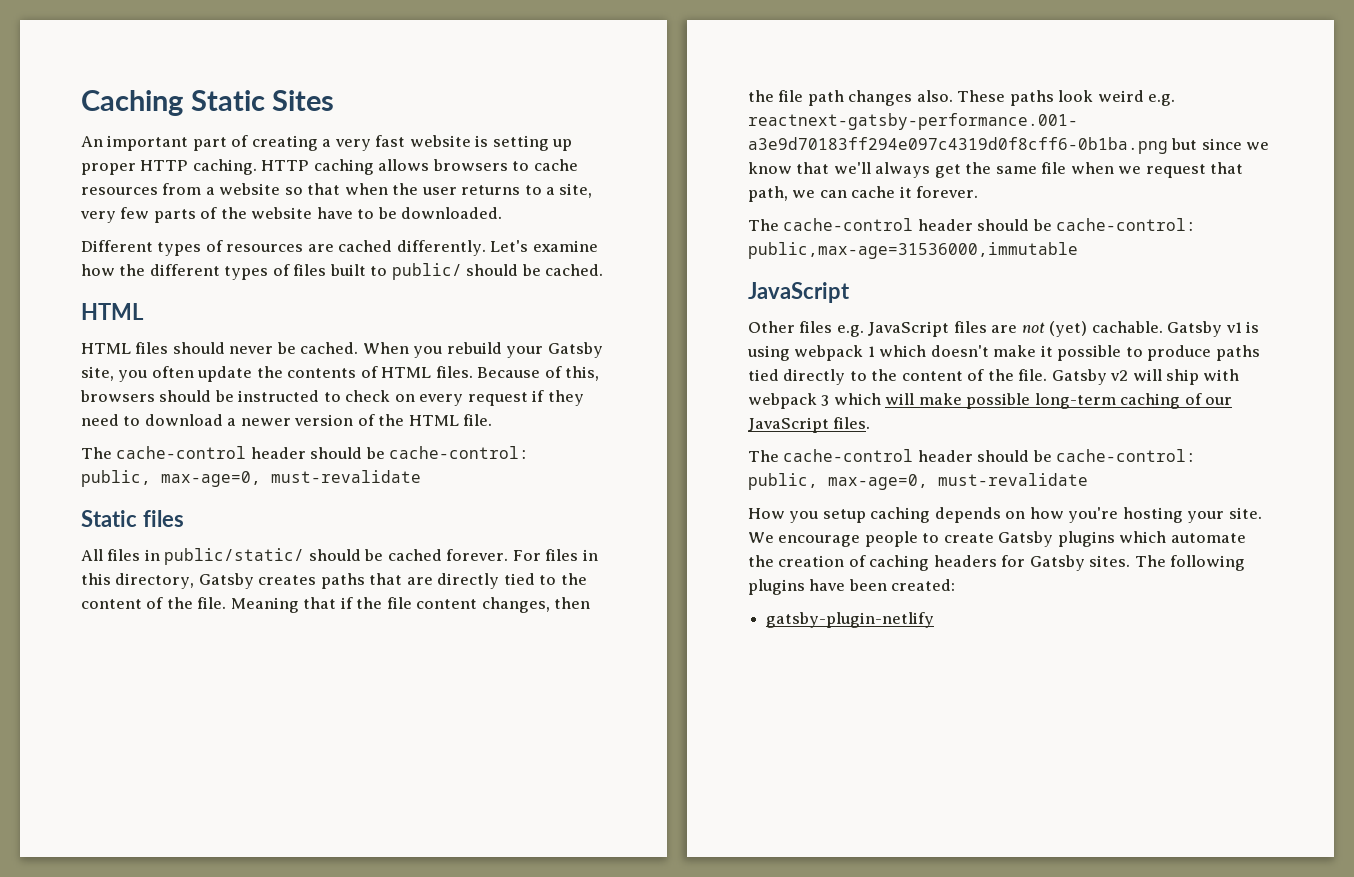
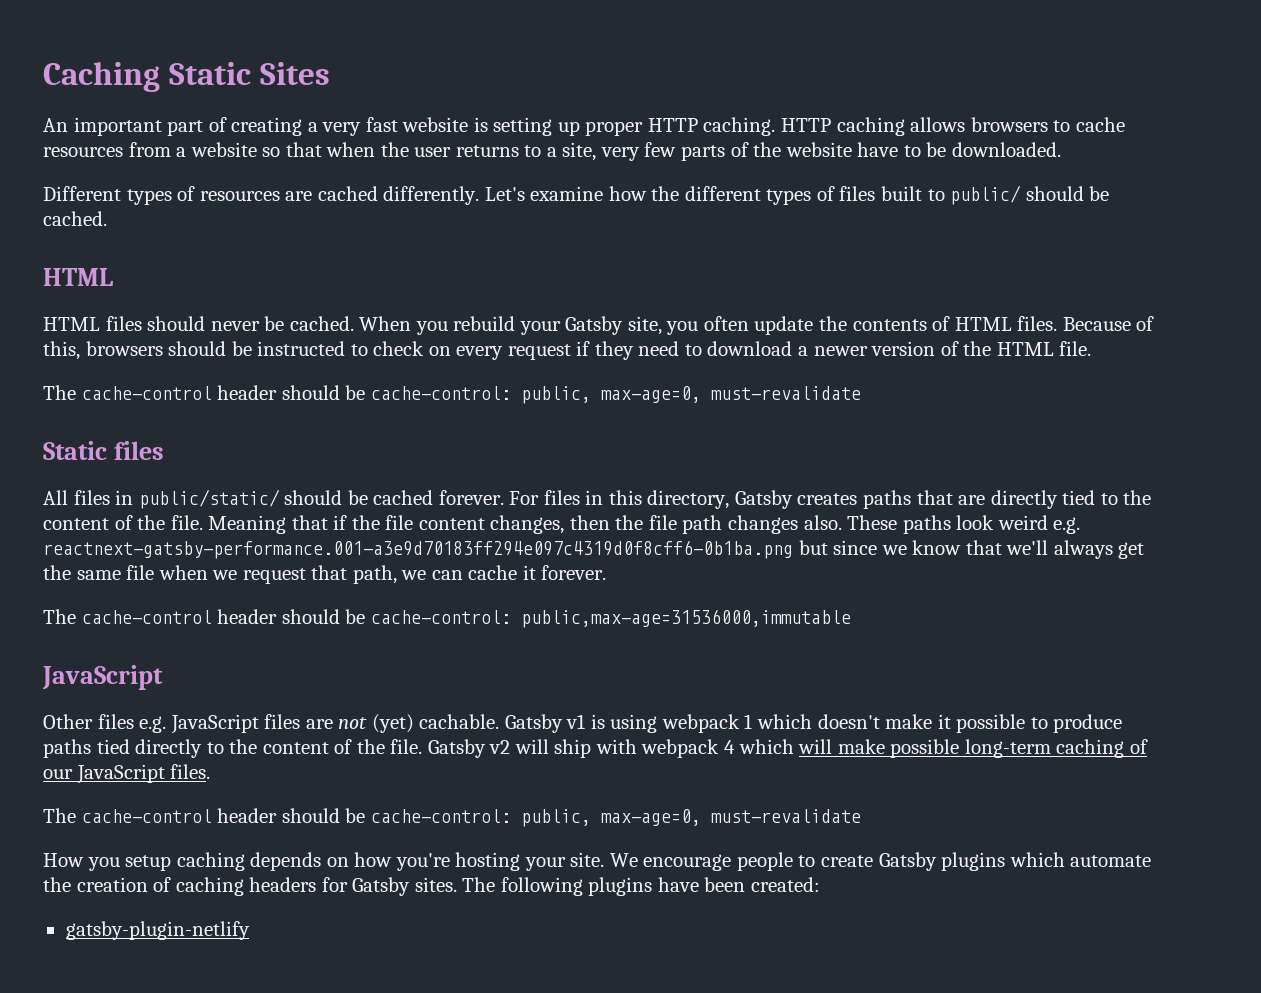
- Gatsby v2 will ship with webpack 3 which will make possible long-term caching of our JavaScript files.
+ Gatsby v2 will ship with webpack 4 which will make possible long-term caching of our JavaScript files.

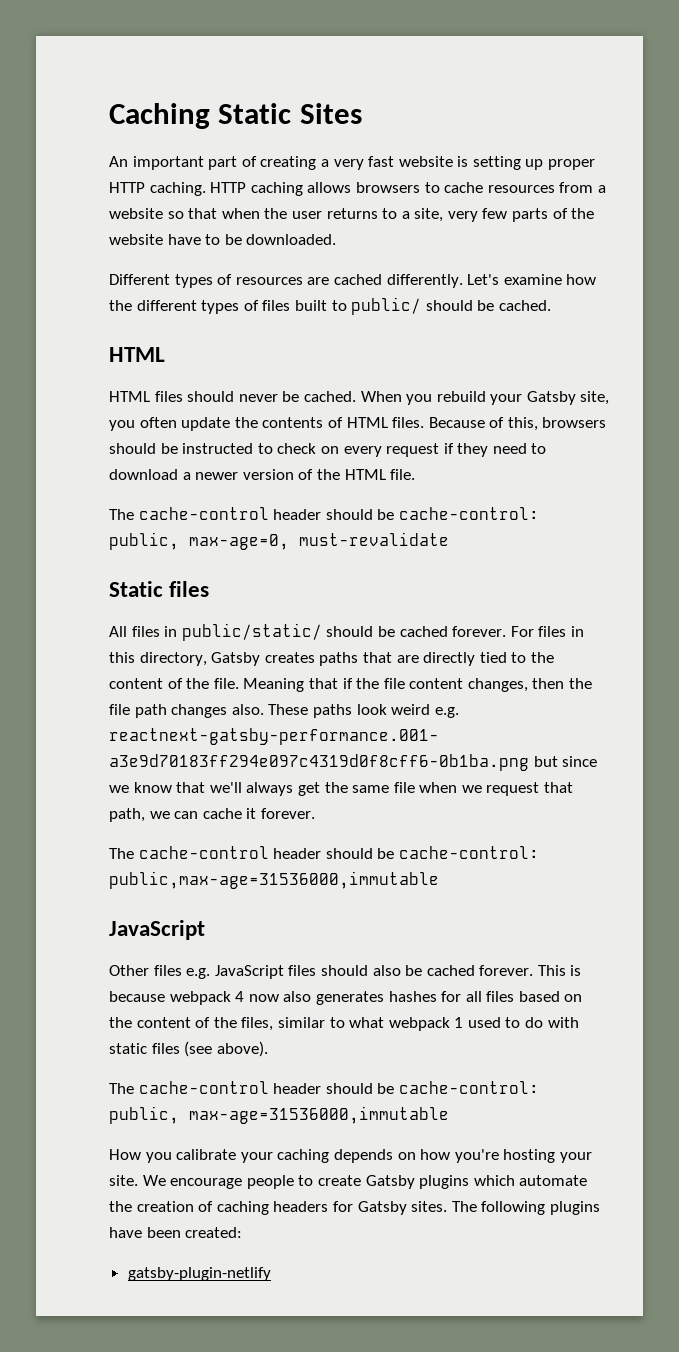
- Other files e.g. JavaScript files are not (yet) cachable. Gatsby v1 is using webpack 1 which doesn't make it possible to produce paths tied directly to the content of the file. Gatsby v2 will ship with webpack 4 which will make possible long-term caching of our JavaScript files.
- The cache-control header should be cache-control: public, max-age=0, must-revalidate
+ Other files e.g. JavaScript files should also be cached forever. This is because webpack 4 now also generates hashes for all files based on the content of the files, similar to what webpack 1 used to do with static files (see above).
+ The cache-control header should be cache-control: public, max-age=31536000,immutable
- How you setup caching depends on how you're hosting your site.
+ How you calibrate your caching depends on how you're hosting your site.

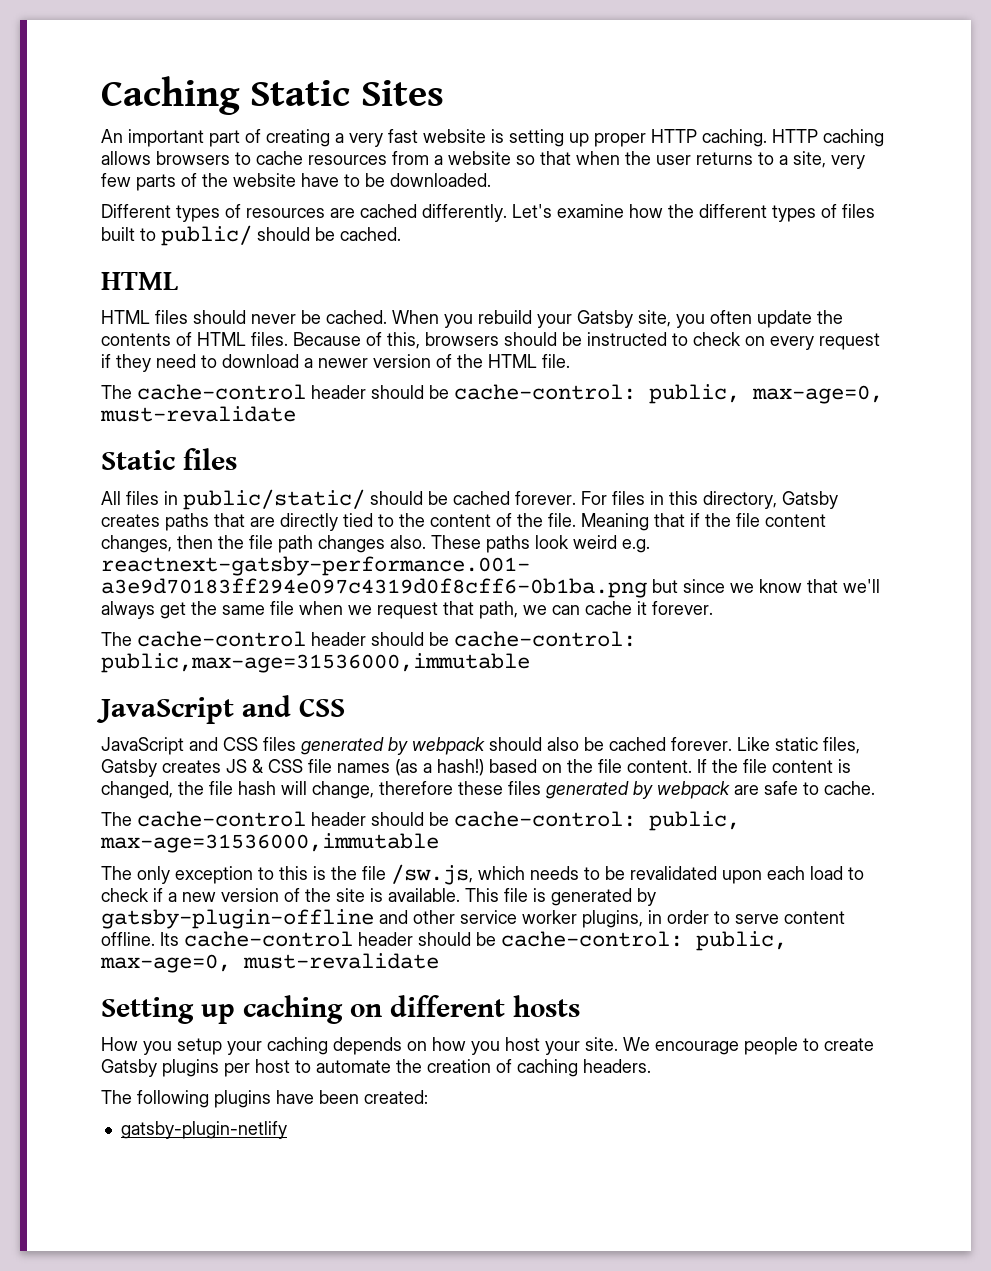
  The cache-control header should be cache-control: public,max-age=31536000,immutable
- JavaScript
- Other files e.g. JavaScript files should also be cached forever.
+ JavaScript and CSS
+ JavaScript and CSS files generated by webpack should also be cached forever.
- This is because webpack 4 now also generates hashes for all files based on the content of the files, similar to what webpack 1 used to do with static files (see above).
+ Like static files, Gatsby creates JS & CSS file names (as a hash!) based on the file content. If the file content is changed, the file hash will change, therefore these files generated by webpack are safe to cache.
+ The only exception to this is the file /sw.js, which needs to be revalidated upon each load to check if a new version of the site is available. This file is generated by gatsby-plugin-offline and other service worker plugins, in order to serve content offline. Its cache-control header should be cache-control: public, max-age=0, must-revalidate
+ Setting up caching on different hosts
- How you calibrate your caching depends on how you're hosting your site.
+ How you setup your caching depends on how you host your site.
- We encourage people to create Gatsby plugins which automate the creation of caching headers for Gatsby sites. The following plugins have been created:
+ We encourage people to create Gatsby plugins per host to automate the creation of caching headers.
+ The following plugins have been created:

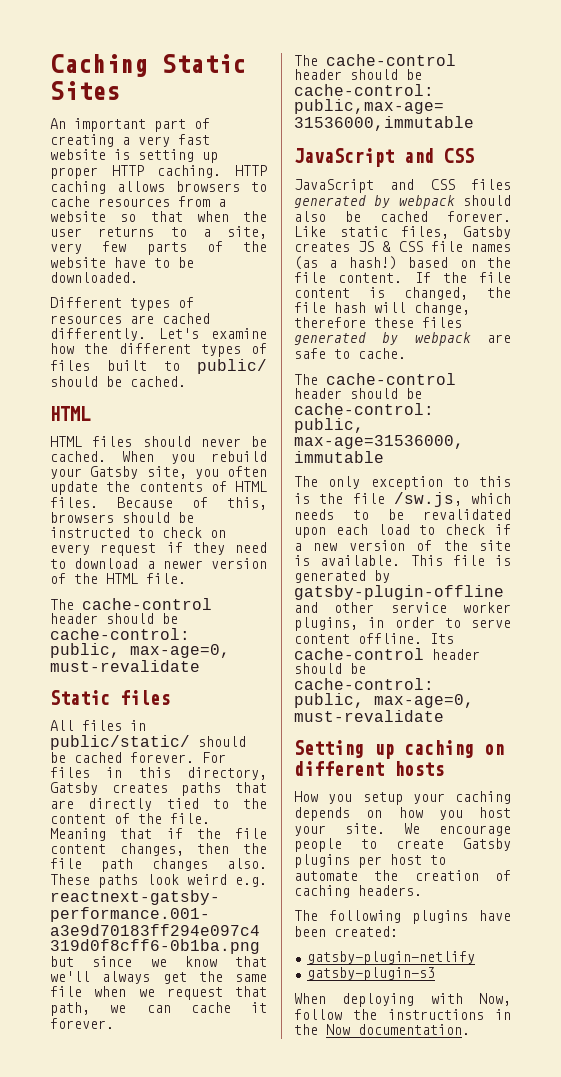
+ gatsby-plugin-s3
+ When deploying with Now, follow the instructions in the Now documentation.

